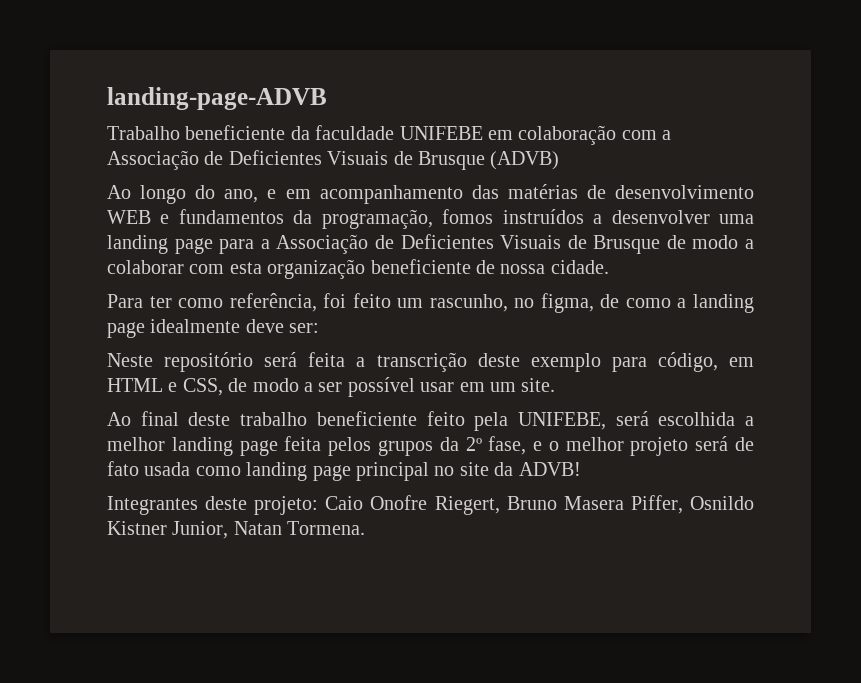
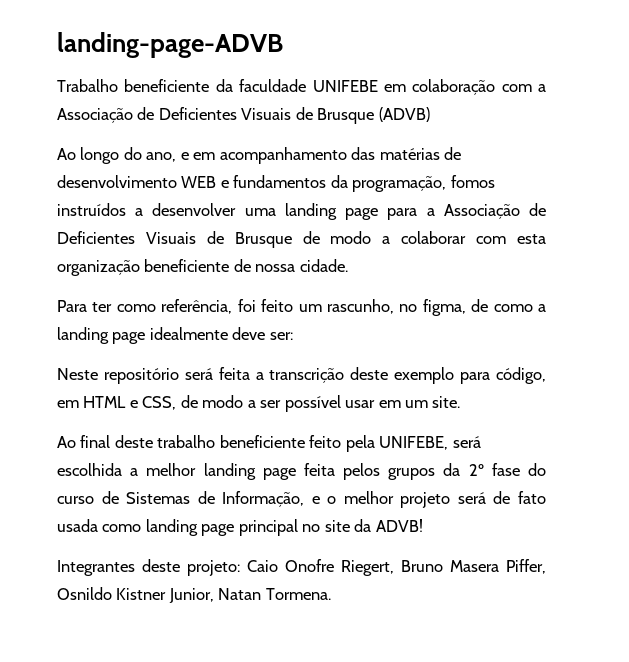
- Ao final deste trabalho beneficiente feito pela UNIFEBE, será escolhida a melhor landing page feita pelos grupos da 2º fase, e o melhor projeto será de fato usada como landing page principal no site da ADVB!
+ Ao final deste trabalho beneficiente feito pela UNIFEBE, será escolhida a melhor landing page feita pelos grupos da 2º fase do curso de Sistemas de Informação, e o melhor projeto será de fato usada como landing page principal no site da ADVB!

